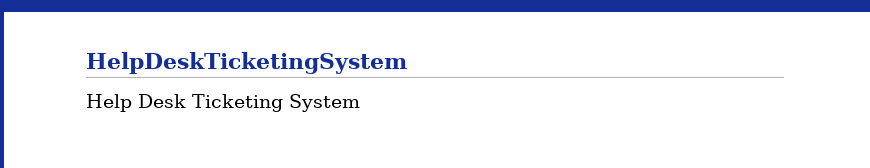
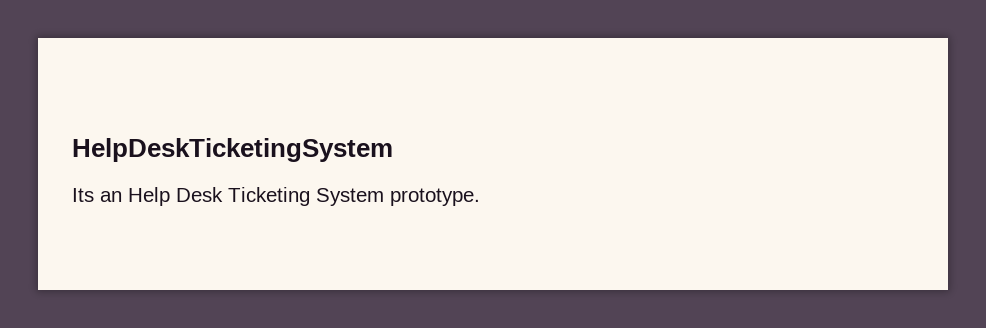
- Help Desk Ticketing System
+ Its an Help Desk Ticketing System prototype.

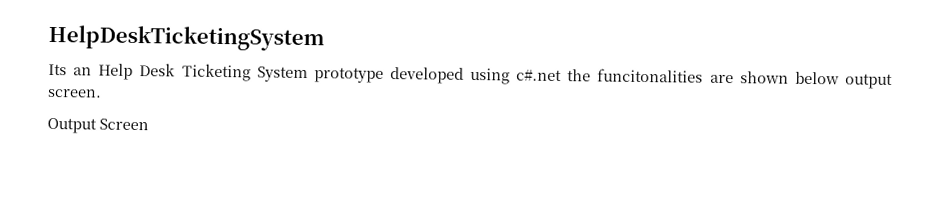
- Its an Help Desk Ticketing System prototype.
+ Its an Help Desk Ticketing System prototype developed using c#.net the funcitonalities are shown below output screen.
+ Output Screen

